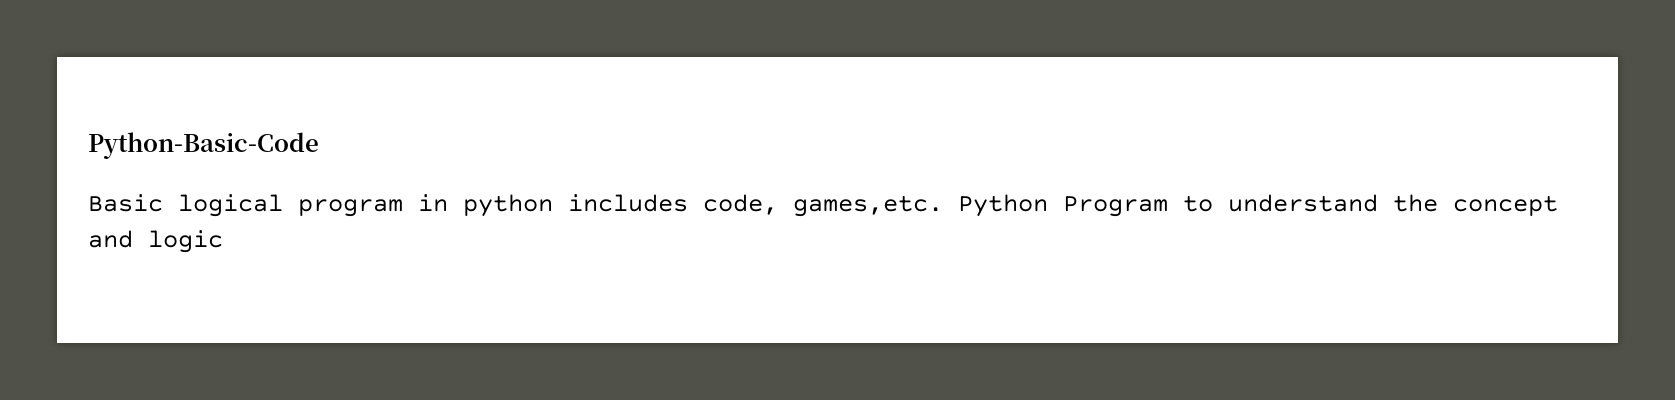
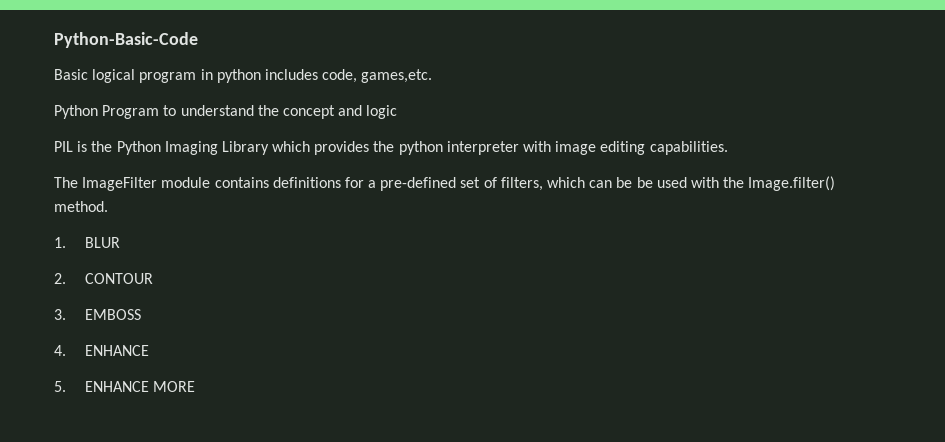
- Basic logical program in python includes code, games,etc. Python Program to understand the concept and logic
+ Basic logical program in python includes code, games,etc.
+ Python Program to understand the concept and logic
+ PIL is the Python Imaging Library which provides the python interpreter with image editing capabilities.
+ The ImageFilter module contains definitions for a pre-defined set of filters, which can be be used with the Image.filter() method.
+ 1. BLUR
+ 2. CONTOUR
+ 3. EMBOSS
+ 4. ENHANCE
+ 5. ENHANCE MORE

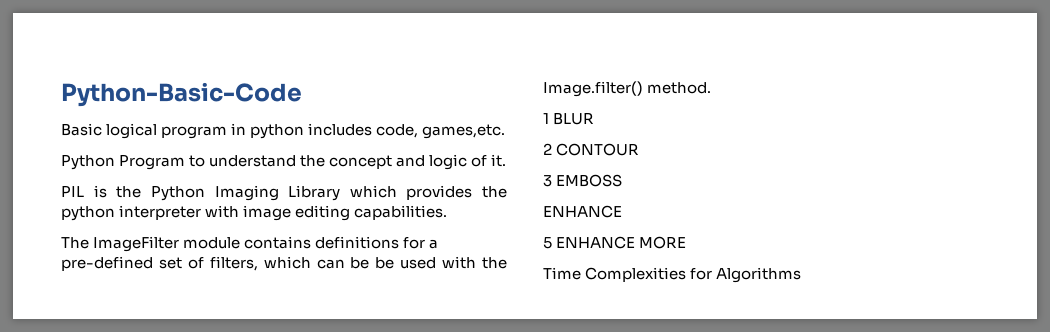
- Python Program to understand the concept and logic
+ Python Program to understand the concept and logic of it.
- 1. BLUR
+ 1 BLUR
- 2. CONTOUR
+ 2 CONTOUR
- 3. EMBOSS
- 4. ENHANCE
+ 3 EMBOSS
+ ENHANCE
- 5. ENHANCE MORE
+ 5 ENHANCE MORE
+ Time Complexities for Algorithms

